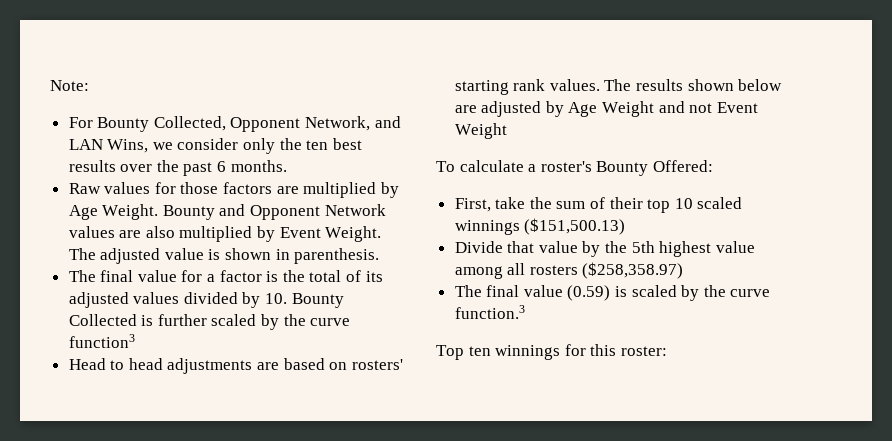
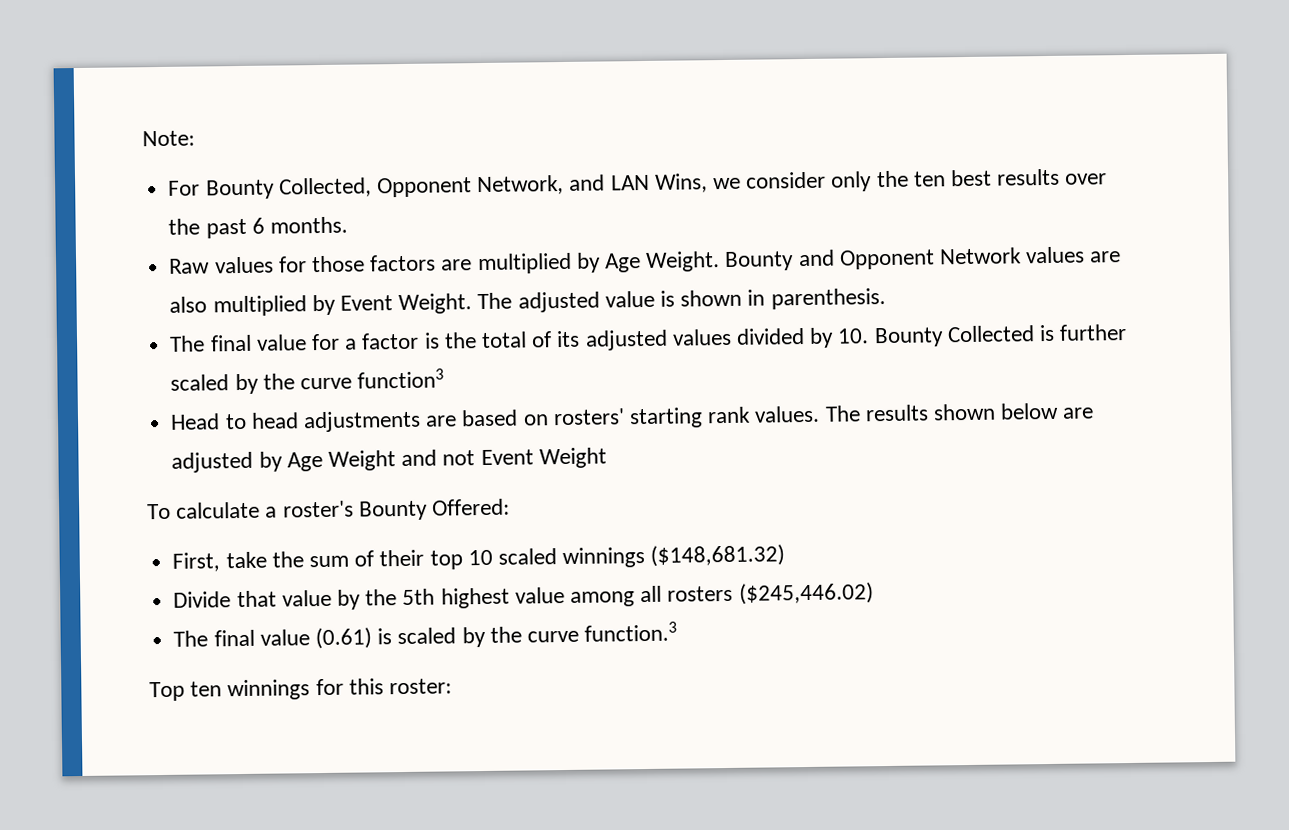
- First, take the sum of their top 10 scaled winnings ($151,500.13)
+ First, take the sum of their top 10 scaled winnings ($148,681.32)
- Divide that value by the 5th highest value among all rosters ($258,358.97)
- The final value (0.59) is scaled by the curve function.3
+ Divide that value by the 5th highest value among all rosters ($245,446.02)
+ The final value (0.61) is scaled by the curve function.3

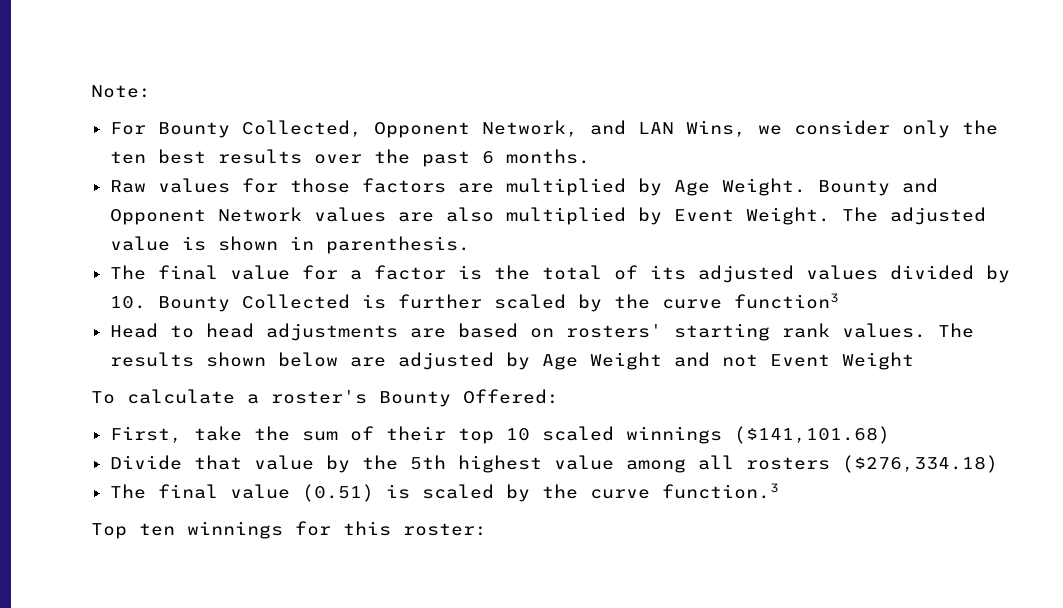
- First, take the sum of their top 10 scaled winnings ($148,681.32)
+ First, take the sum of their top 10 scaled winnings ($141,101.68)
- Divide that value by the 5th highest value among all rosters ($245,446.02)
- The final value (0.61) is scaled by the curve function.3
+ Divide that value by the 5th highest value among all rosters ($276,334.18)
+ The final value (0.51) is scaled by the curve function.3

